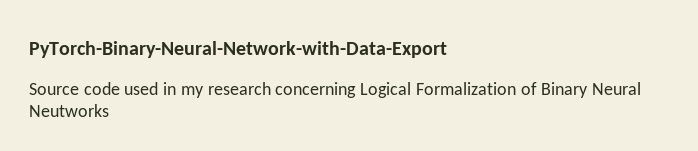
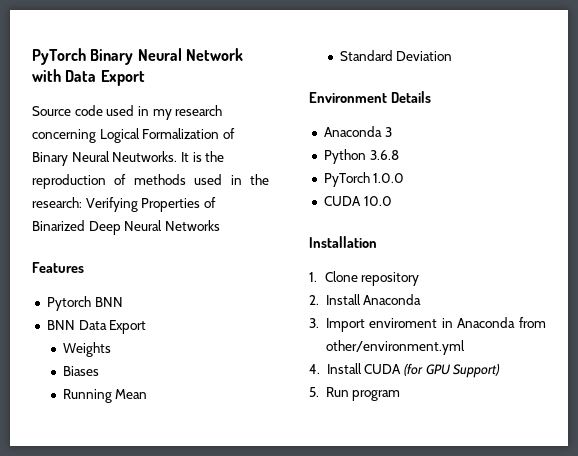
- PyTorch-Binary-Neural-Network-with-Data-Export
+ PyTorch Binary Neural Network with Data Export
- Source code used in my research concerning Logical Formalization of Binary Neural Neutworks
+ Source code used in my research concerning Logical Formalization of Binary Neural Neutworks. It is the reproduction of methods used in the research: Verifying Properties of Binarized Deep Neural Networks
+ Features
+ Pytorch BNN
+ BNN Data Export
+ Weights
+ Biases
+ Running Mean
+ Standard Deviation
+ Environment Details
+ Anaconda 3
+ Python 3.6.8
+ PyTorch 1.0.0
+ CUDA 10.0
+ Installation
+ 1. Clone repository
+ 2. Install Anaconda
+ 3. Import enviroment in Anaconda from other/environment.yml
+ 4. Install CUDA (for GPU Support)
+ 5. Run program

